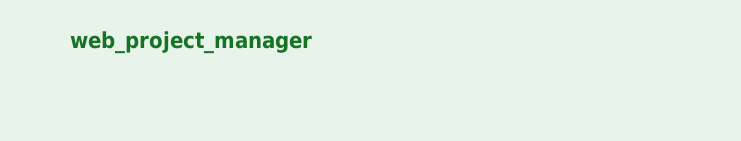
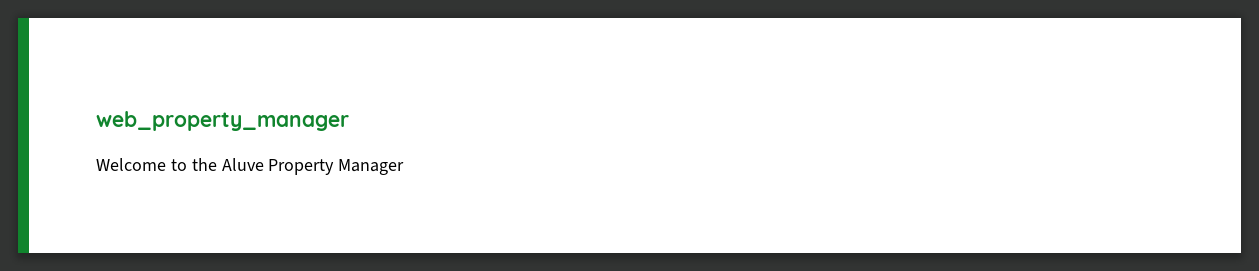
- web_project_manager
+ web_property_manager
+ Welcome to the Aluve Property Manager

